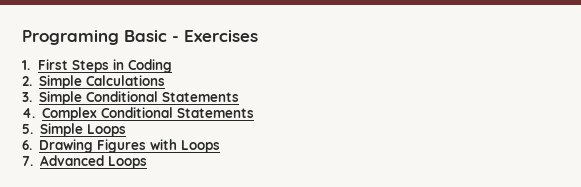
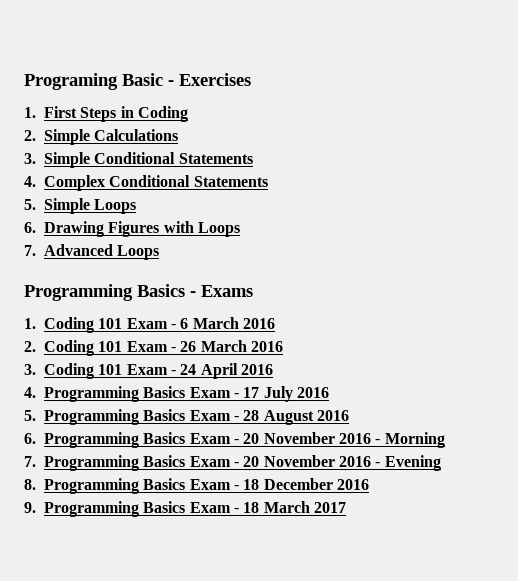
+ Programming Basics - Exams
+ 1. Coding 101 Exam - 6 March 2016
+ 2. Coding 101 Exam - 26 March 2016
+ 3. Coding 101 Exam - 24 April 2016
+ 4. Programming Basics Exam - 17 July 2016
+ 5. Programming Basics Exam - 28 August 2016
+ 6. Programming Basics Exam - 20 November 2016 - Morning
+ 7. Programming Basics Exam - 20 November 2016 - Evening
+ 8. Programming Basics Exam - 18 December 2016
+ 9. Programming Basics Exam - 18 March 2017

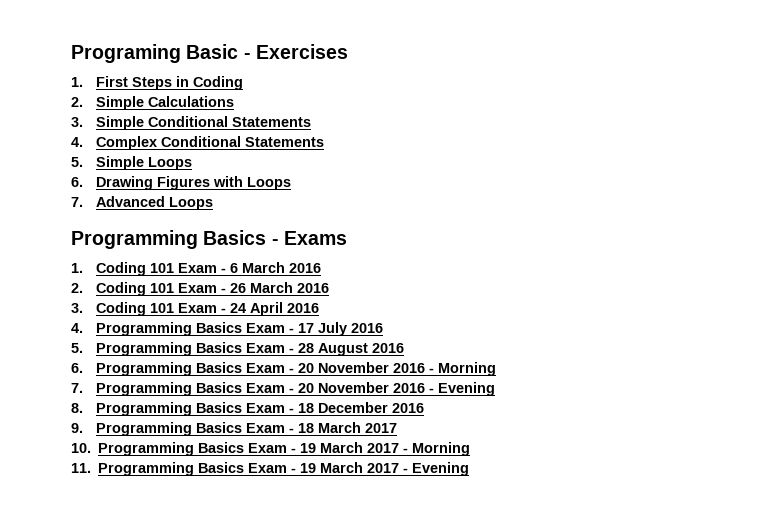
+ 10. Programming Basics Exam - 19 March 2017 - Morning
+ 11. Programming Basics Exam - 19 March 2017 - Evening

